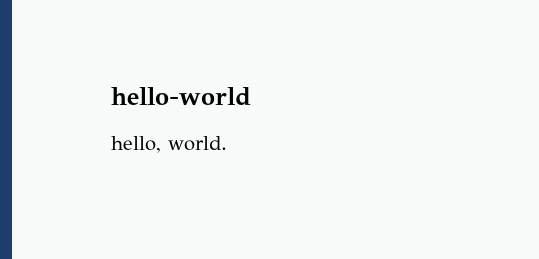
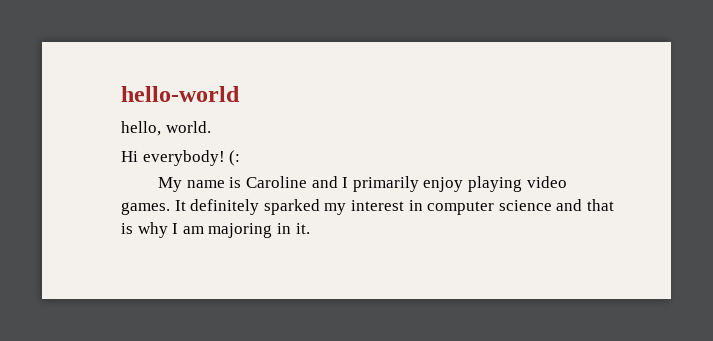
+ Hi everybody! (:
+ My name is Caroline and I primarily enjoy playing video games. It definitely sparked my interest in computer science and that is why I am majoring in it.

